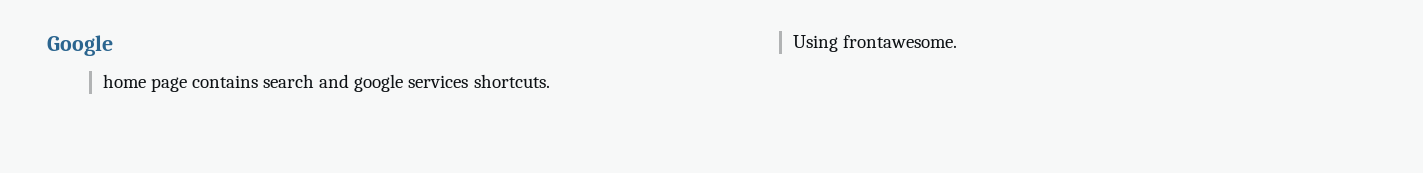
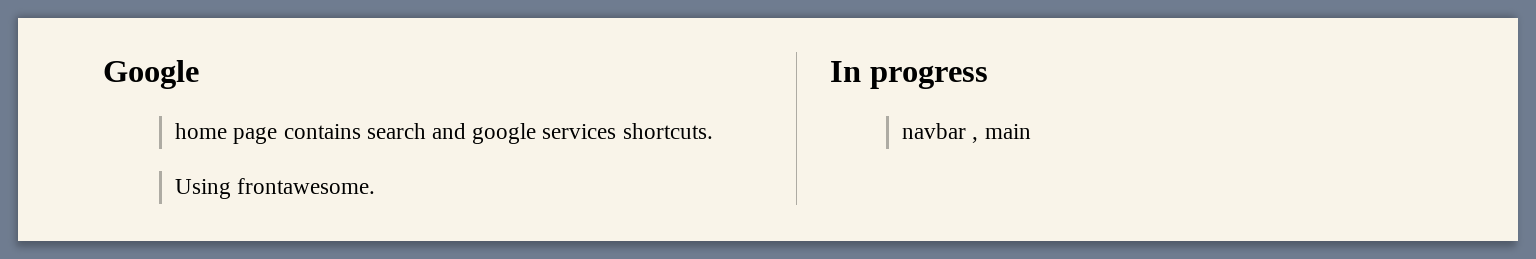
+ In progress
+ navbar , main

